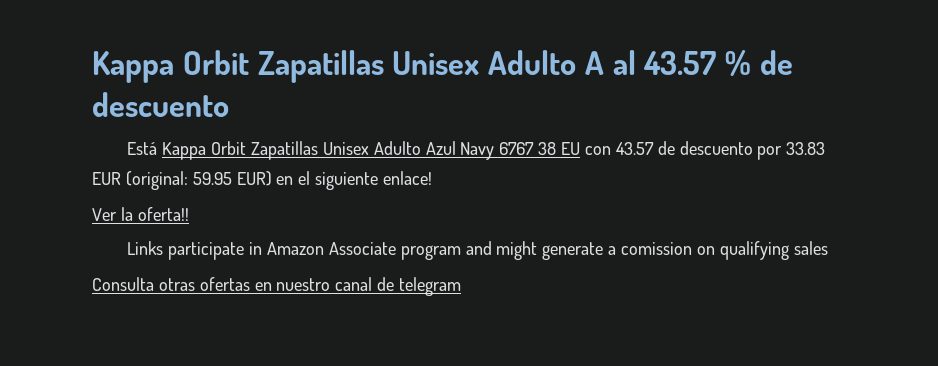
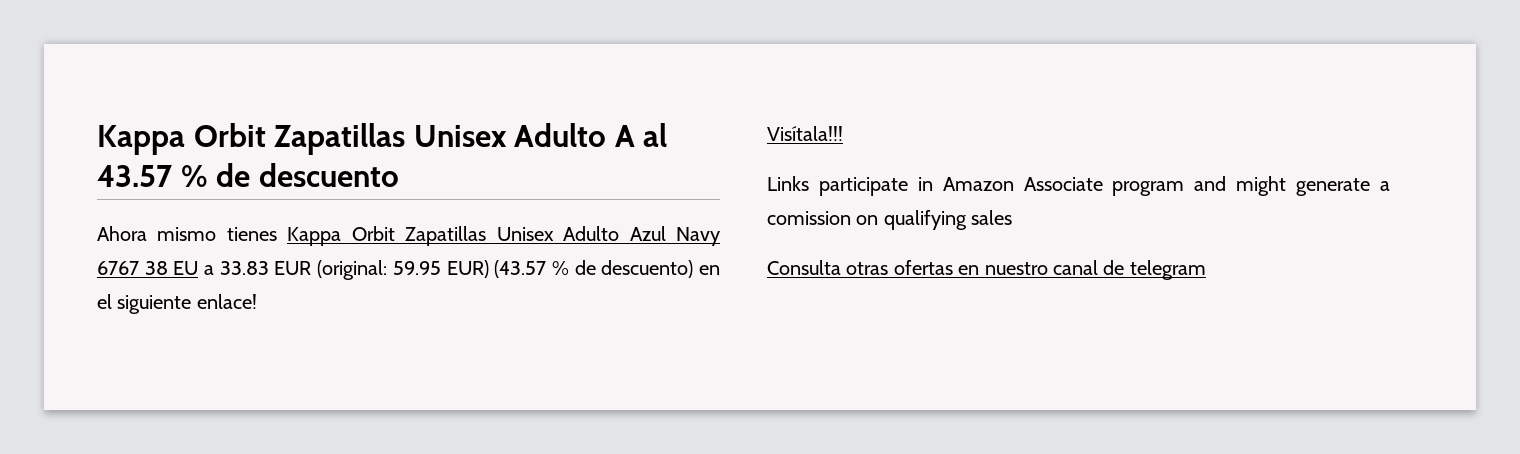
- Está Kappa Orbit Zapatillas Unisex Adulto Azul Navy 6767 38 EU con 43.57 de descuento por 33.83 EUR (original: 59.95 EUR) en el siguiente enlace!
+ Ahora mismo tienes Kappa Orbit Zapatillas Unisex Adulto Azul Navy 6767 38 EU a 33.83 EUR (original: 59.95 EUR) (43.57 % de descuento) en el siguiente enlace!
- Ver la oferta!!
+ Visítala!!!

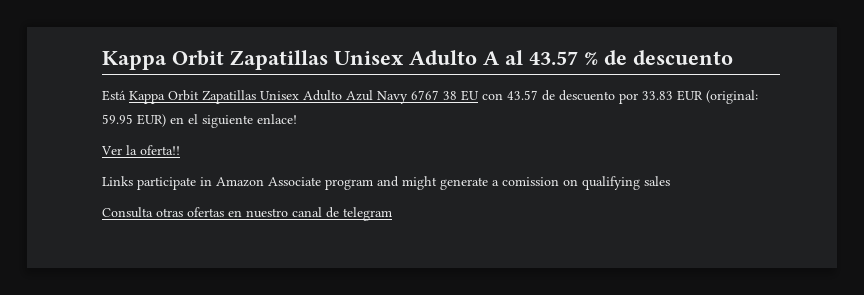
- Ahora mismo tienes Kappa Orbit Zapatillas Unisex Adulto Azul Navy 6767 38 EU a 33.83 EUR (original: 59.95 EUR) (43.57 % de descuento) en el siguiente enlace!
+ Está Kappa Orbit Zapatillas Unisex Adulto Azul Navy 6767 38 EU con 43.57 de descuento por 33.83 EUR (original: 59.95 EUR) en el siguiente enlace!
- Visítala!!!
+ Ver la oferta!!

